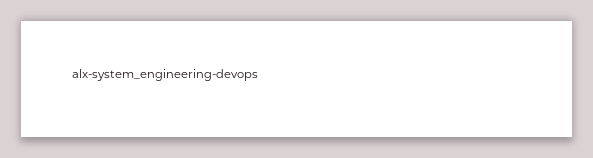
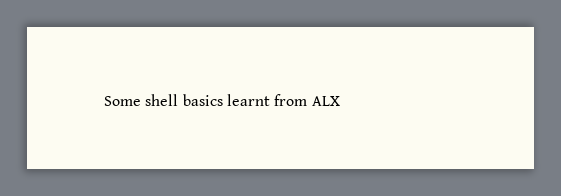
- alx-system_engineering-devops
+ Some shell basics learnt from ALX

